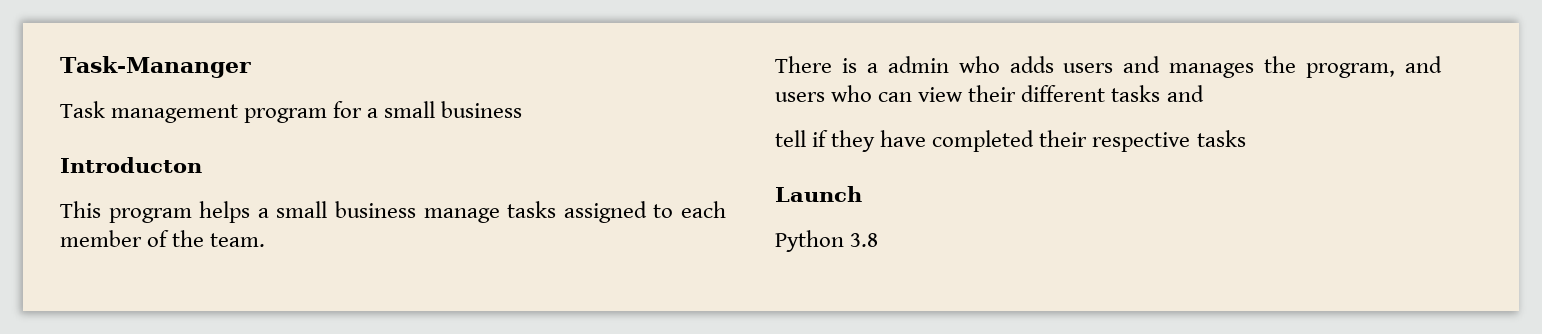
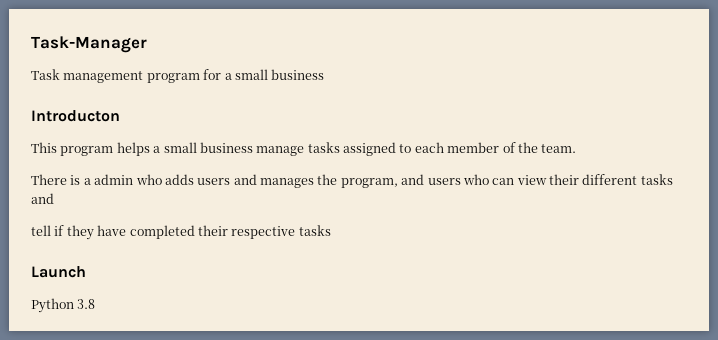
- Task-Mananger
+ Task-Manager

